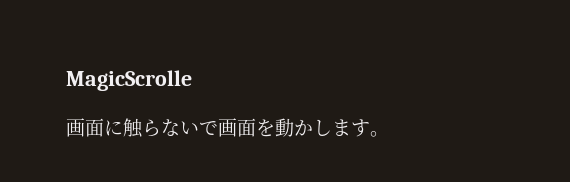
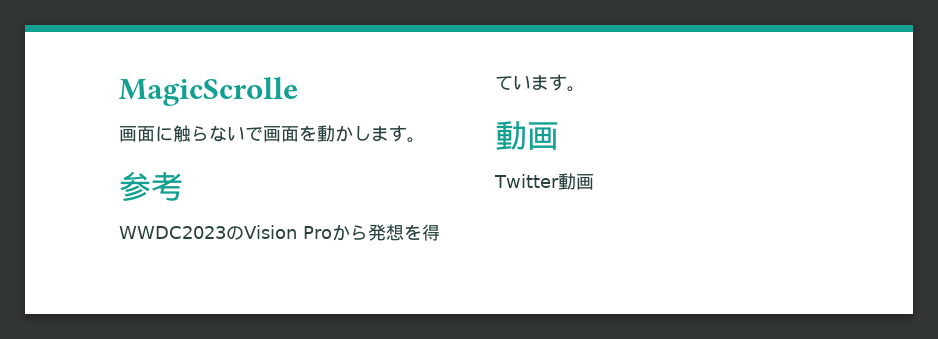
+ 参考
+ WWDC2023のVision Proから発想を得ています。
+ 動画
+ Twitter動画

